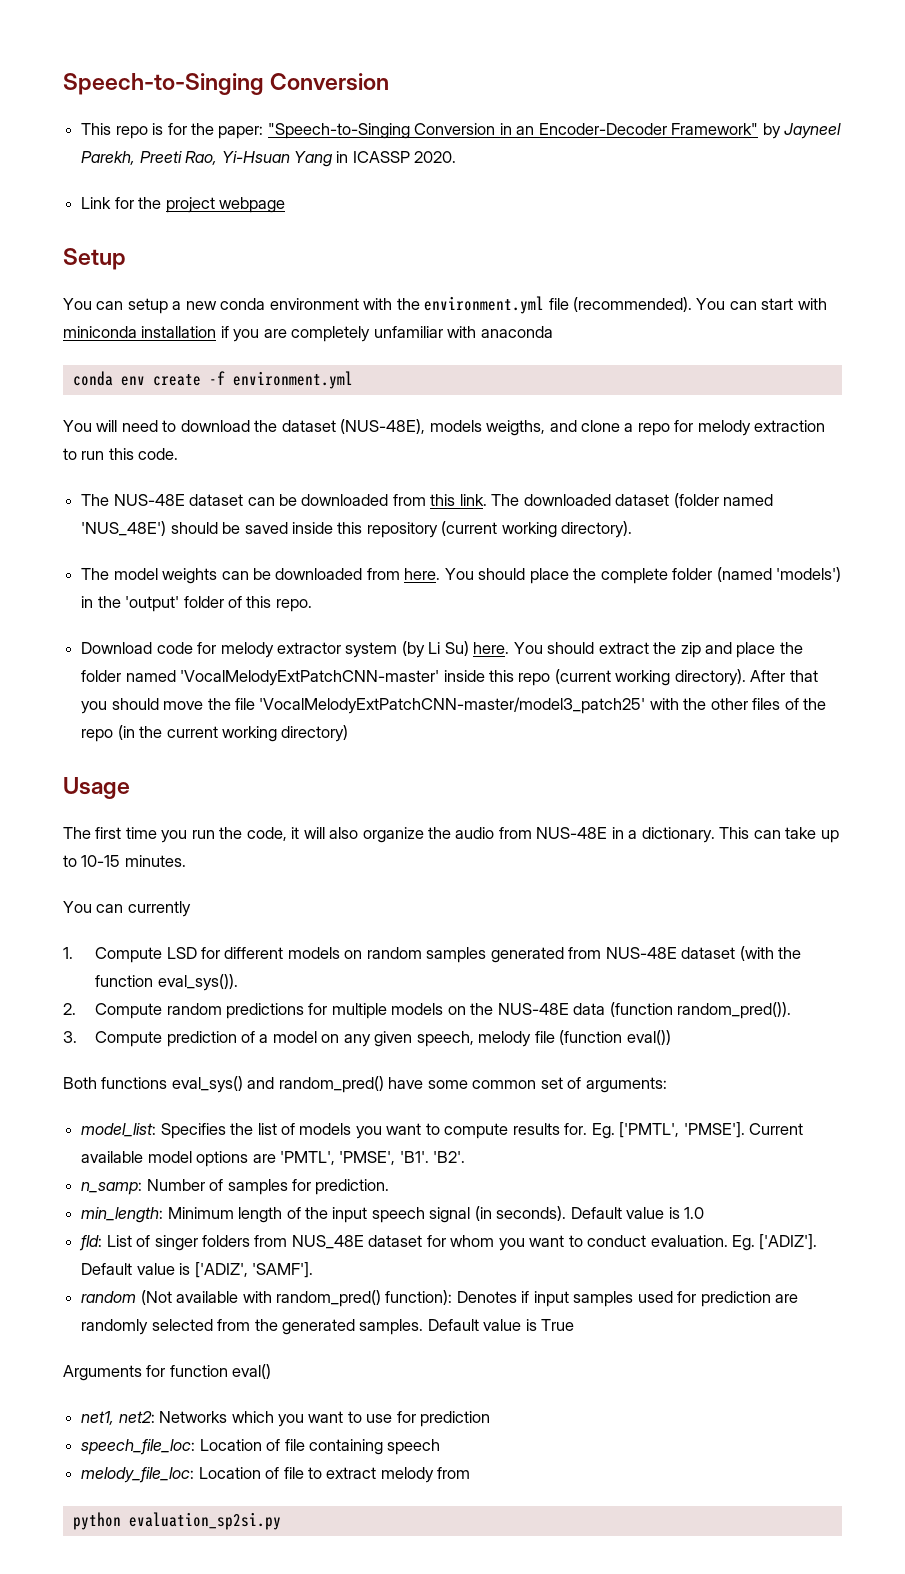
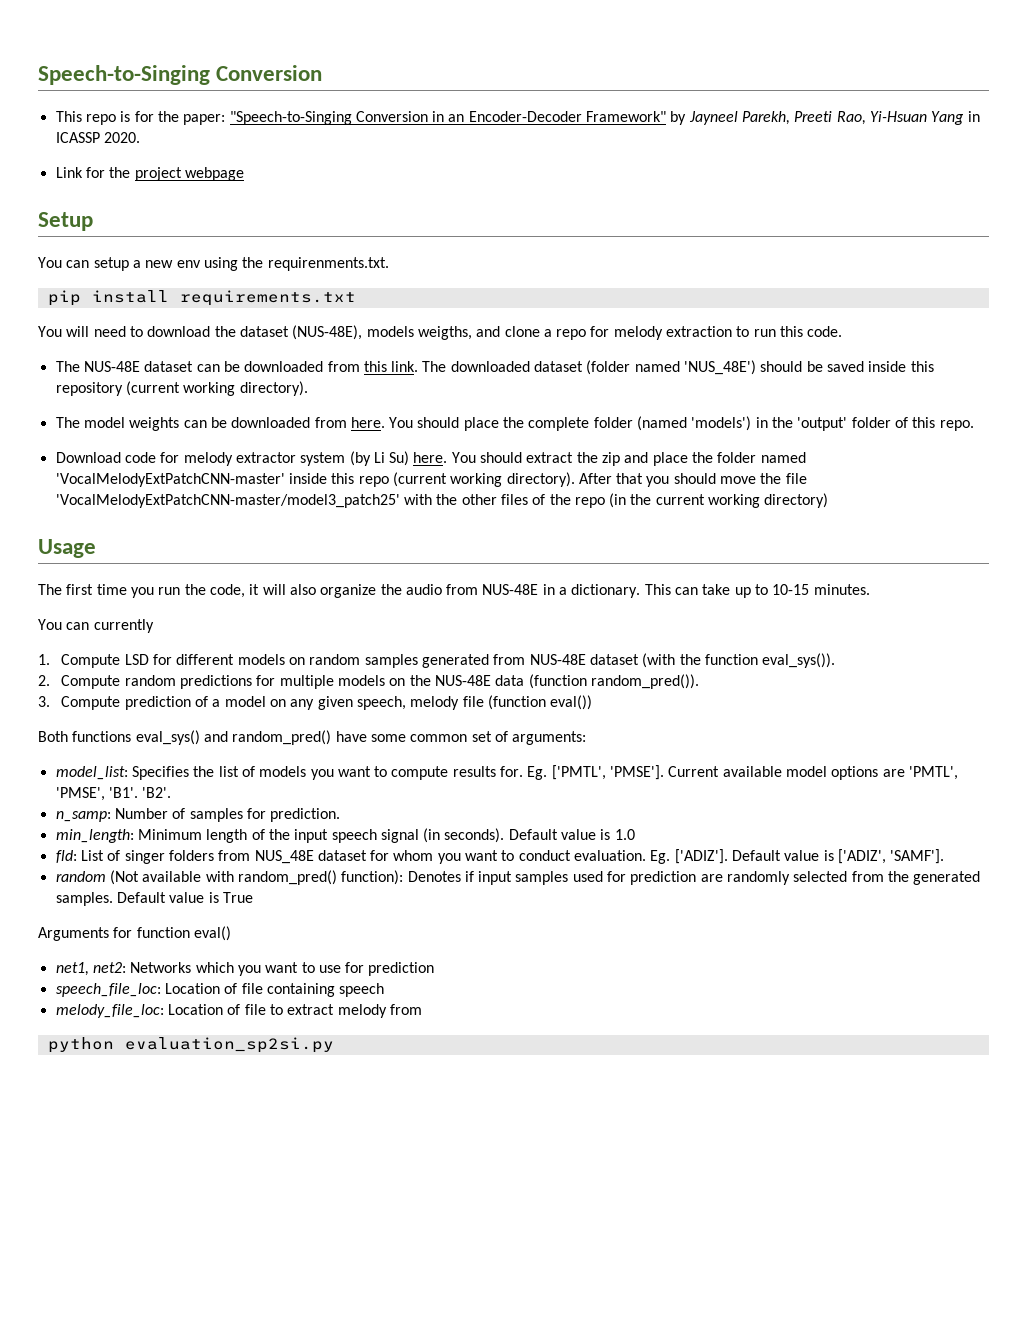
- You can setup a new conda environment with the environment.yml file (recommended). You can start with miniconda installation if you are completely unfamiliar with anaconda
- conda env create -f environment.yml
+ You can setup a new env using the requirenments.txt.
+ pip install requirements.txt

